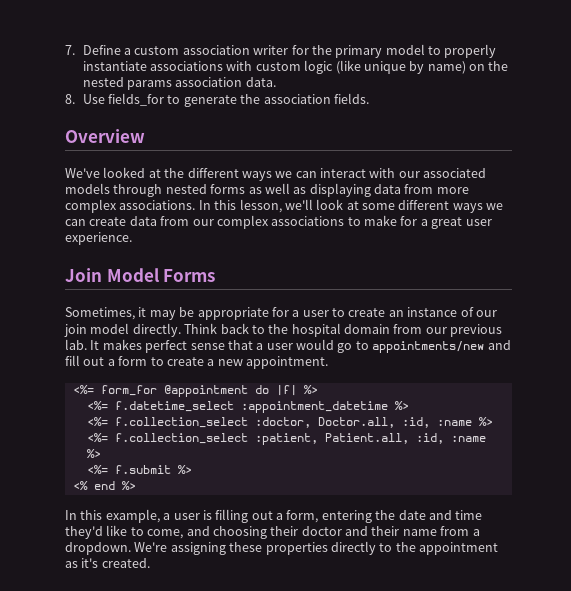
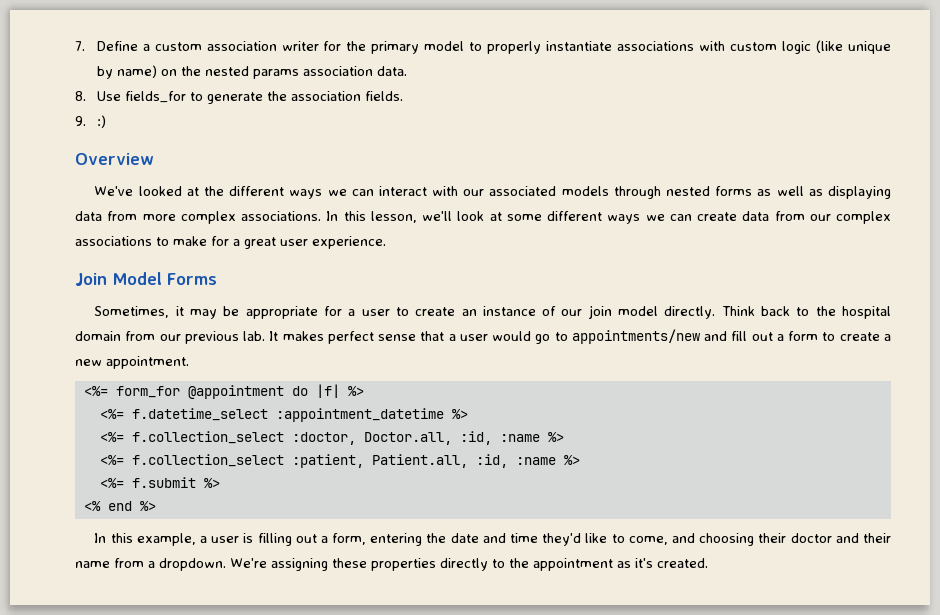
+ 9. :)

